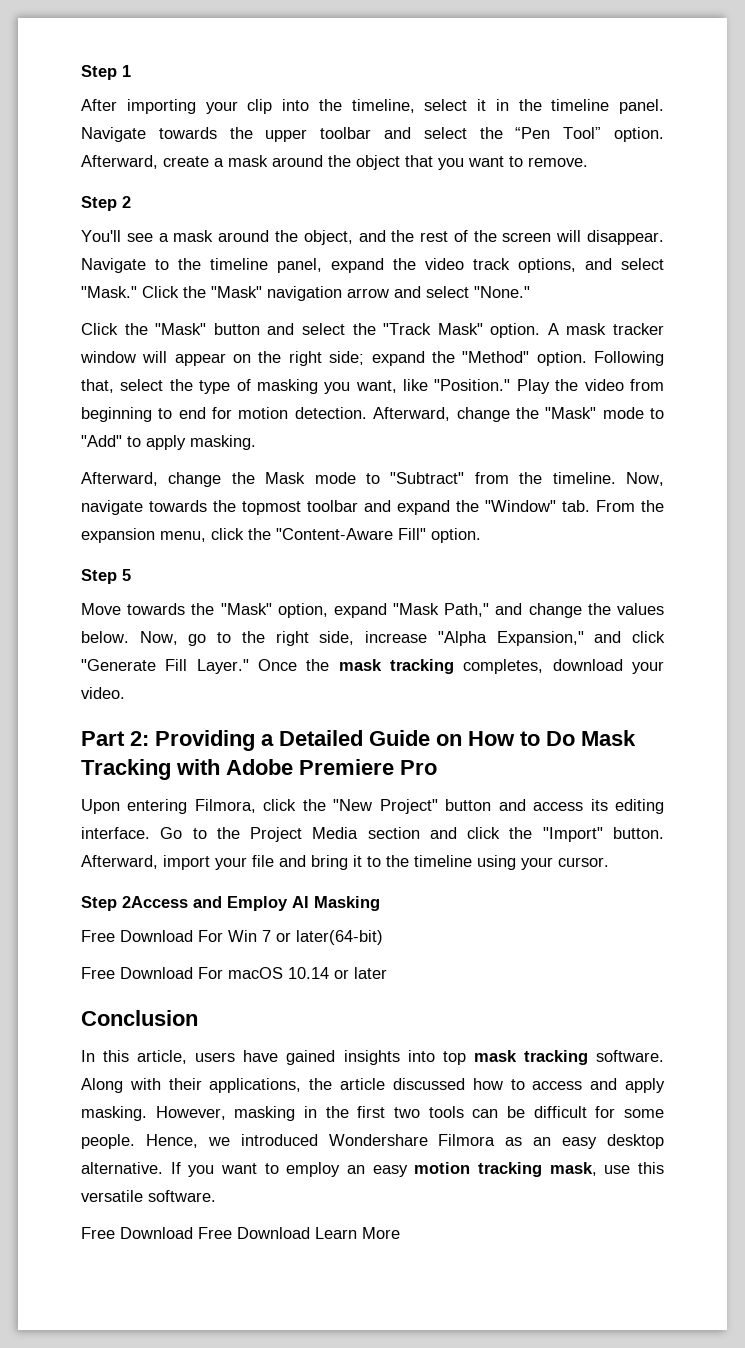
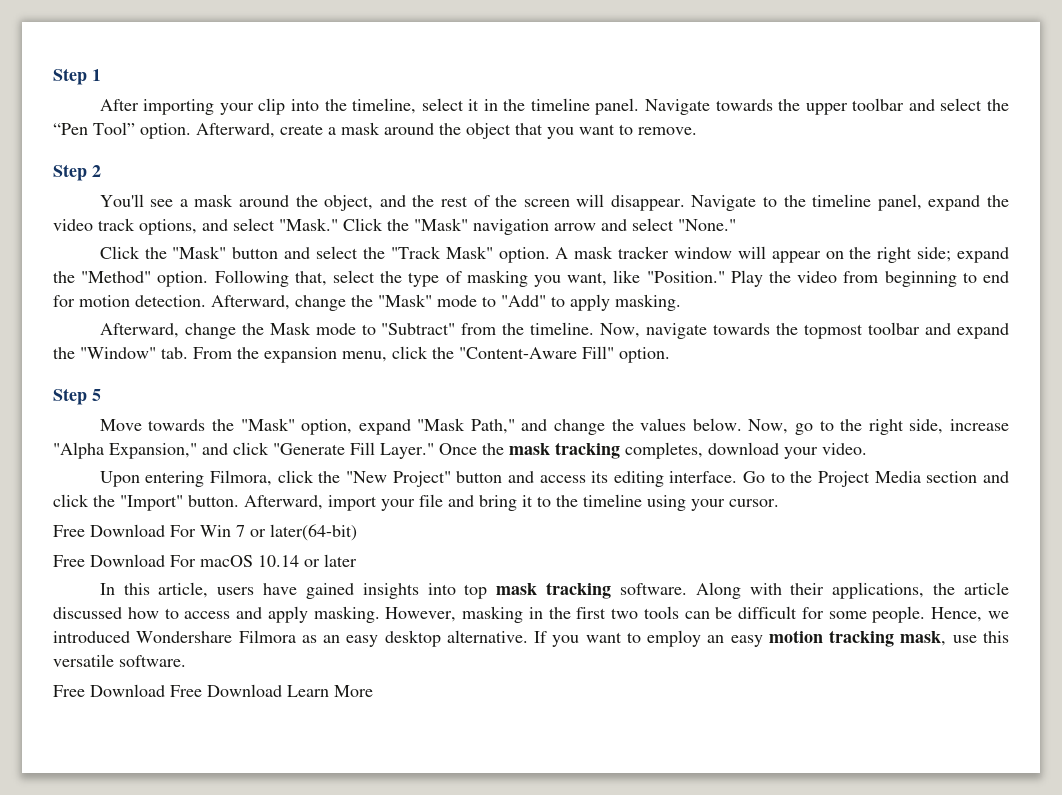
- Part 2: Providing a Detailed Guide on How to Do Mask Tracking with Adobe Premiere Pro
- Step 2Access and Employ AI Masking
- Conclusion

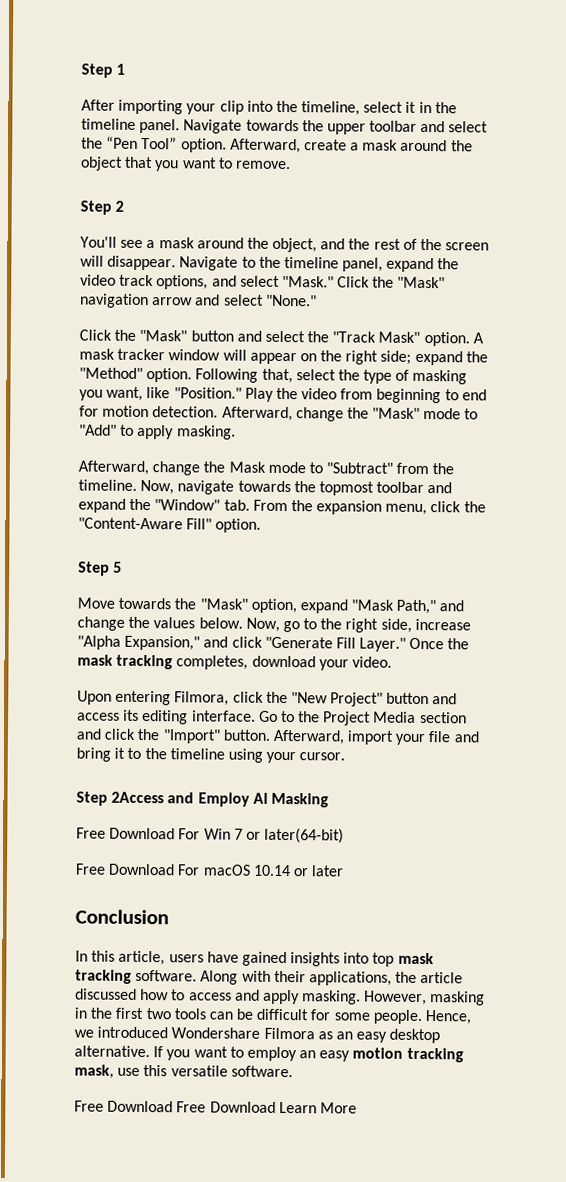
+ Step 2Access and Employ AI Masking
+ Conclusion

